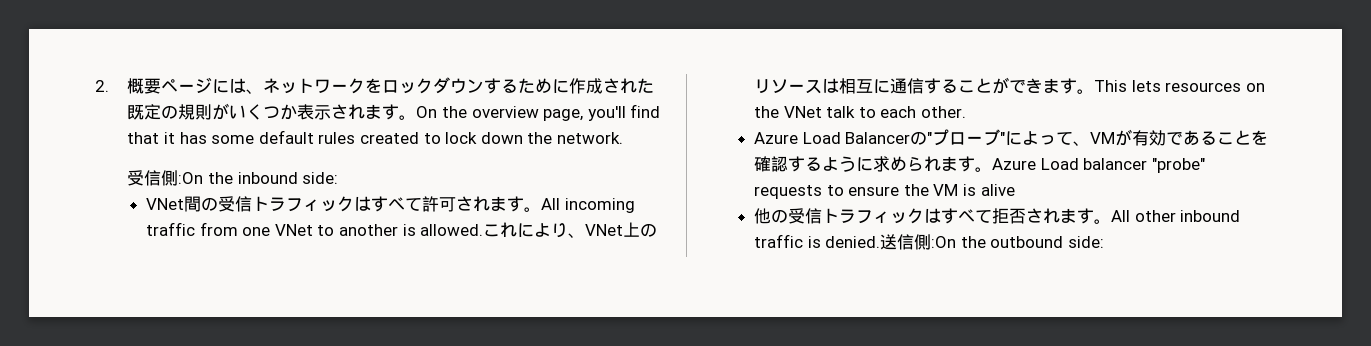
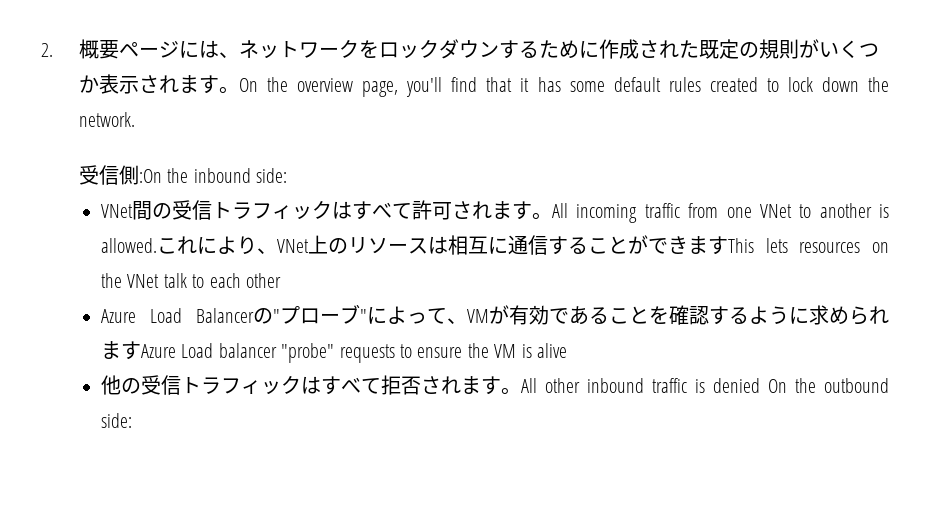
- これにより、VNet上のリソースは相互に通信することができます。This lets resources on the VNet talk to each other.
+ これにより、VNet上のリソースは相互に通信することができますThis lets resources on the VNet talk to each other
- Azure Load Balancerの"プローブ"によって、VMが有効であることを確認するように求められます。Azure Load balancer "probe" requests to ensure the VM is alive
+ Azure Load Balancerの"プローブ"によって、VMが有効であることを確認するように求められますAzure Load balancer "probe" requests to ensure the VM is alive
- All other inbound traffic is denied.送信側:On the outbound side:
+ All other inbound traffic is denied On the outbound side:

